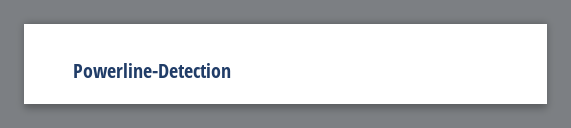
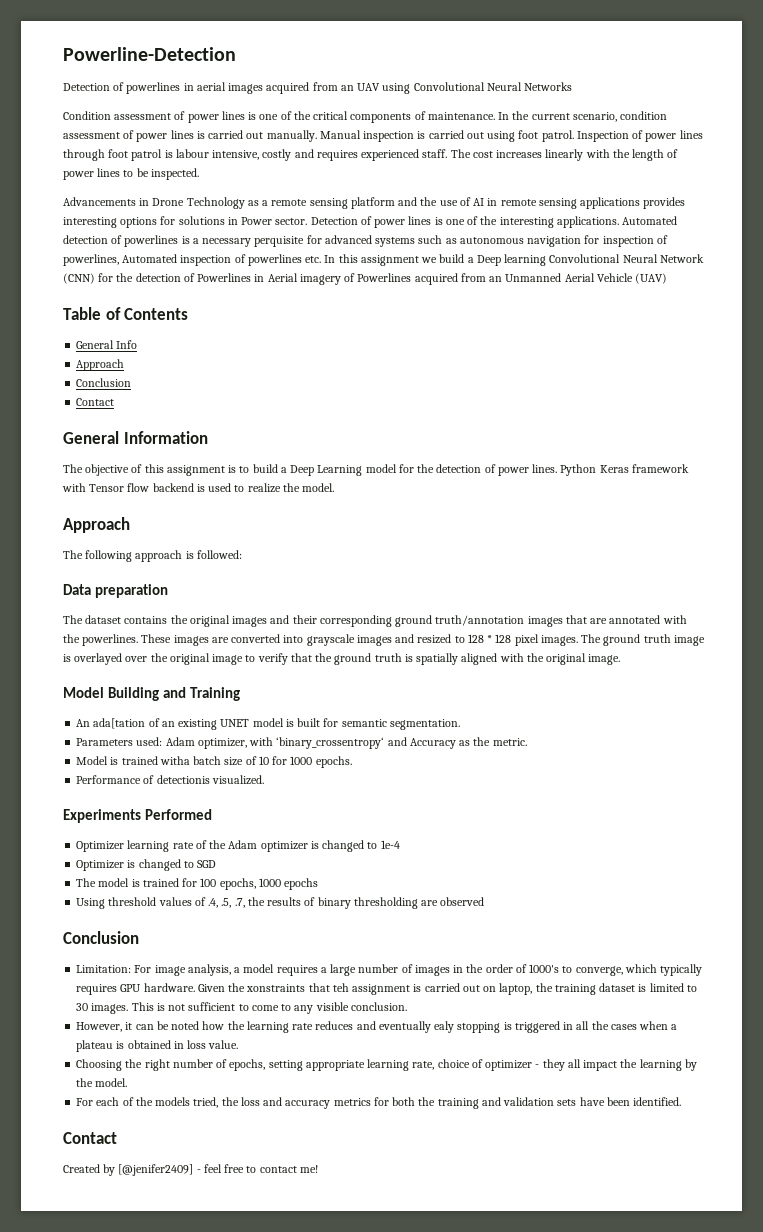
+ Detection of powerlines in aerial images acquired from an UAV using Convolutional Neural Networks
+ Condition assessment of power lines is one of the critical components of maintenance. In the current scenario, condition assessment of power lines is carried out manually. Manual inspection is carried out using foot patrol. Inspection of power lines through foot patrol is labour intensive, costly and requires experienced staff. The cost increases linearly with the length of power lines to be inspected.
+ Advancements in Drone Technology as a remote sensing platform and the use of AI in remote sensing applications provides interesting options for solutions in Power sector. Detection of power lines is one of the interesting applications. Automated detection of powerlines is a necessary perquisite for advanced systems such as autonomous navigation for inspection of powerlines, Automated inspection of powerlines etc. In this assignment we build a Deep learning Convolutional Neural Network (CNN) for the detection of Powerlines in Aerial imagery of Powerlines acquired from an Unmanned Aerial Vehicle (UAV)
+ Table of Contents
+ General Info
+ Approach
+ Conclusion
+ Contact
+ General Information
+ The objective of this assignment is to build a Deep Learning model for the detection of power lines. Python Keras framework with Tensor flow backend is used to realize the model.
+ Approach
+ The following approach is followed:
+ Data preparation
+ The dataset contains the original images and their corresponding ground truth/annotation images that are annotated with the powerlines. These images are converted into grayscale images and resized to 128 * 128 pixel images. The ground truth image is overlayed over the original image to verify that the ground truth is spatially aligned with the original image.
+ Model Building and Training
+ An ada[tation of an existing UNET model is built for semantic segmentation.
+ Parameters used: Adam optimizer, with ‘binary_crossentropy‘ and Accuracy as the metric.
+ Model is trained witha batch size of 10 for 1000 epochs.
+ Performance of detectionis visualized.
+ Experiments Performed
+ Optimizer learning rate of the Adam optimizer is changed to 1e-4
+ Optimizer is changed to SGD
+ The model is trained for 100 epochs, 1000 epochs
+ Using threshold values of .4, .5, .7, the results of binary thresholding are observed
+ Conclusion
+ Limitation: For image analysis, a model requires a large number of images in the order of 1000's to converge, which typically requires GPU hardware. Given the xonstraints that teh assignment is carried out on laptop, the training dataset is limited to 30 images. This is not sufficient to come to any visible conclusion.
+ However, it can be noted how the learning rate reduces and eventually ealy stopping is triggered in all the cases when a plateau is obtained in loss value.
+ Choosing the right number of epochs, setting appropriate learning rate, choice of optimizer - they all impact the learning by the model.
+ For each of the models tried, the loss and accuracy metrics for both the training and validation sets have been identified.
+ Contact
+ Created by [@jenifer2409] - feel free to contact me!

